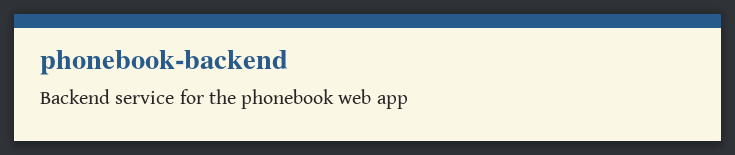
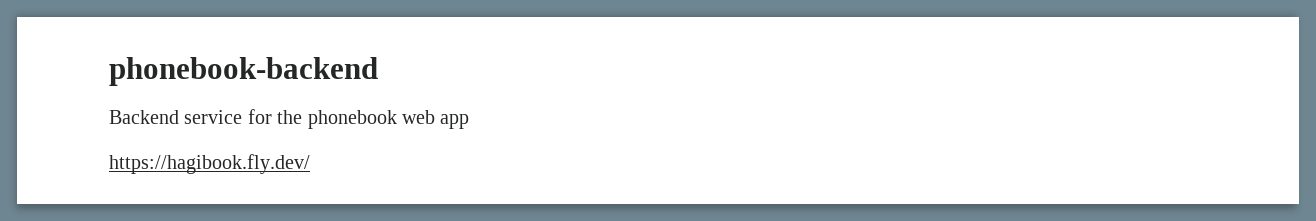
+ https://hagibook.fly.dev/

